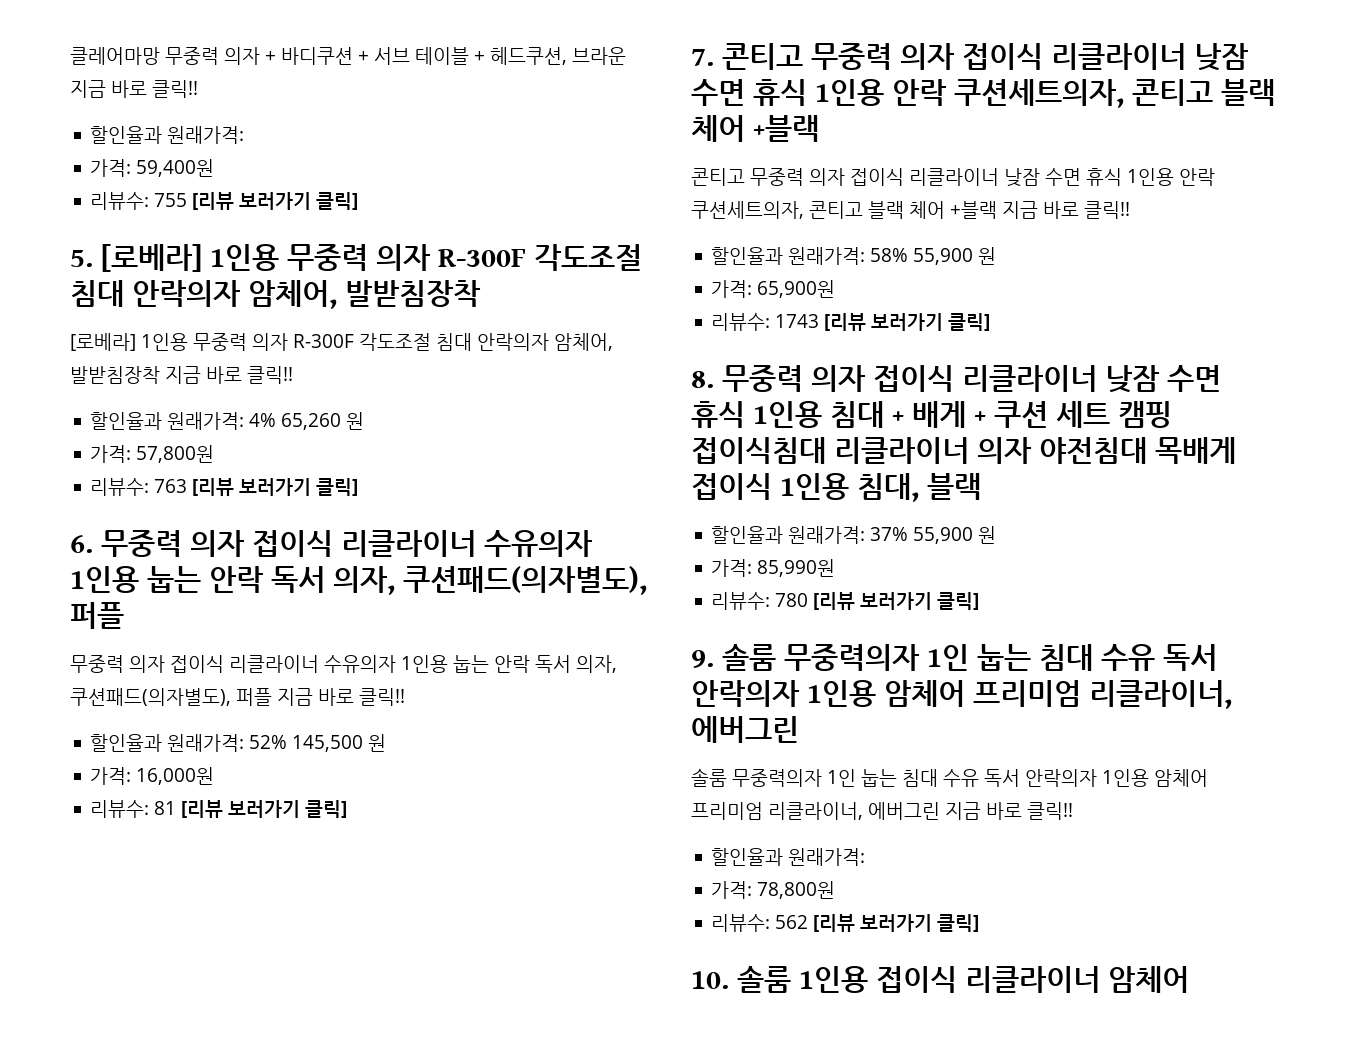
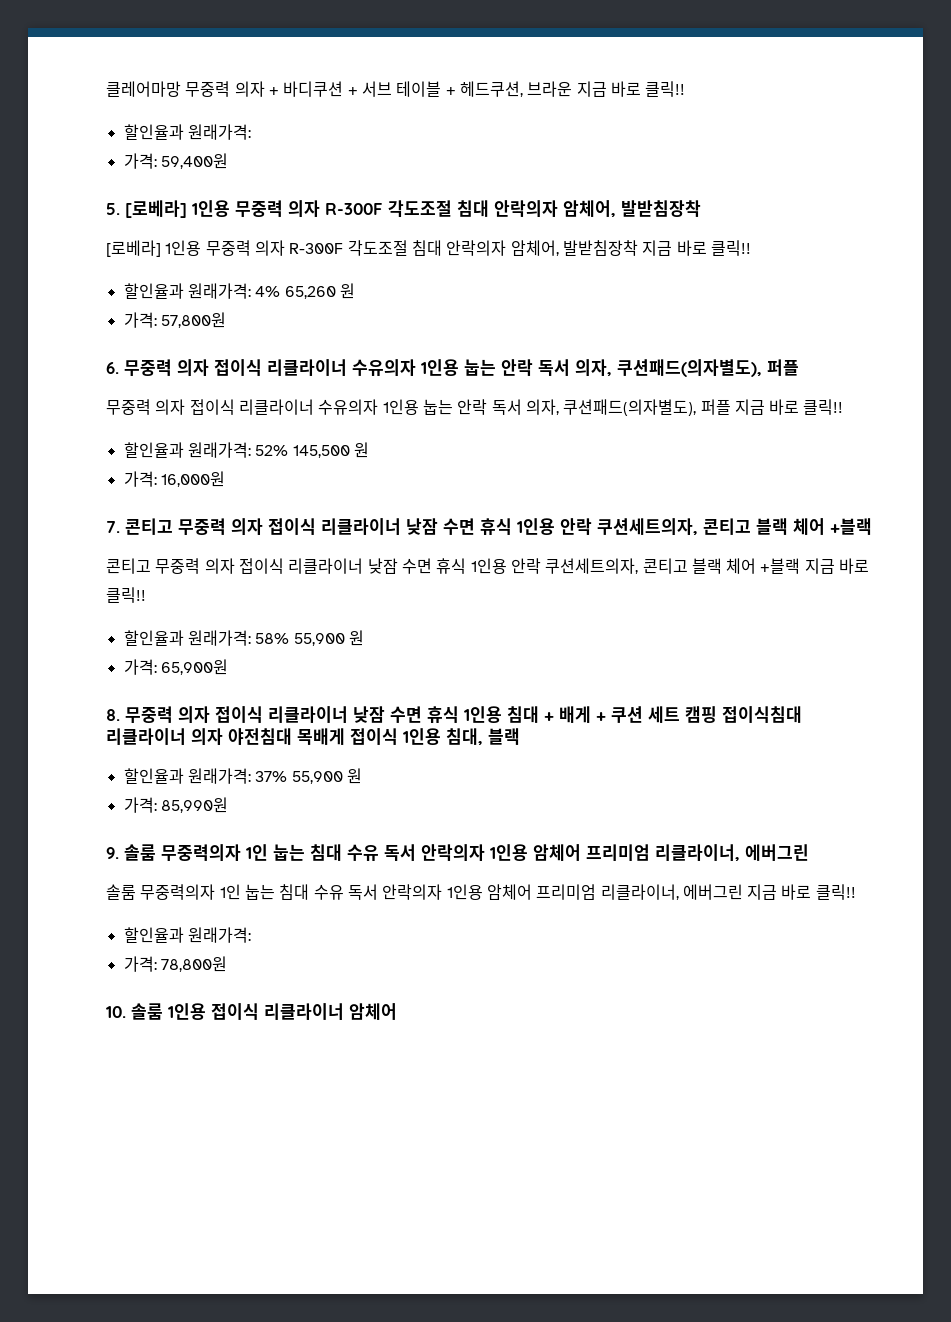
- 리뷰수: 755 [리뷰 보러가기 클릭]
- 리뷰수: 763 [리뷰 보러가기 클릭]
- 리뷰수: 81 [리뷰 보러가기 클릭]
- 리뷰수: 1743 [리뷰 보러가기 클릭]
- 리뷰수: 780 [리뷰 보러가기 클릭]
- 리뷰수: 562 [리뷰 보러가기 클릭]

